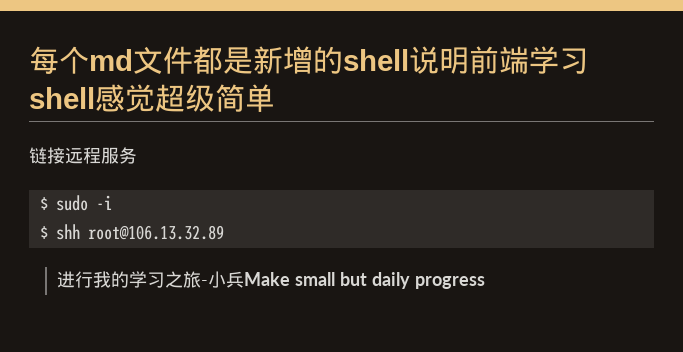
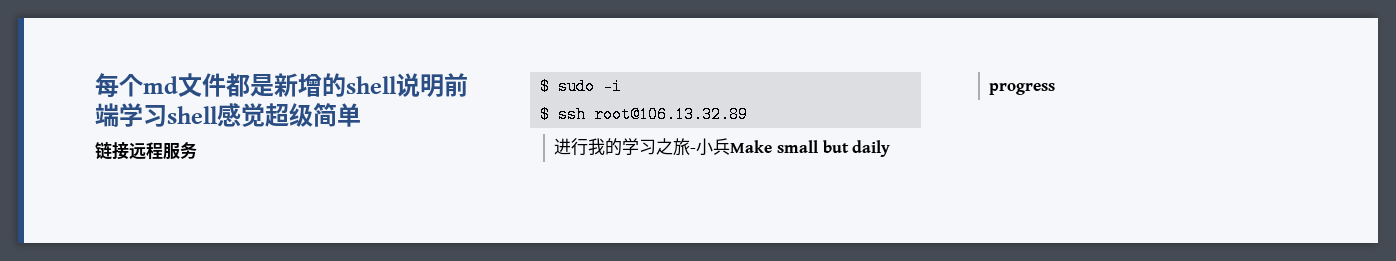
- $ shh root@106.13.32.89
+ $ ssh root@106.13.32.89

